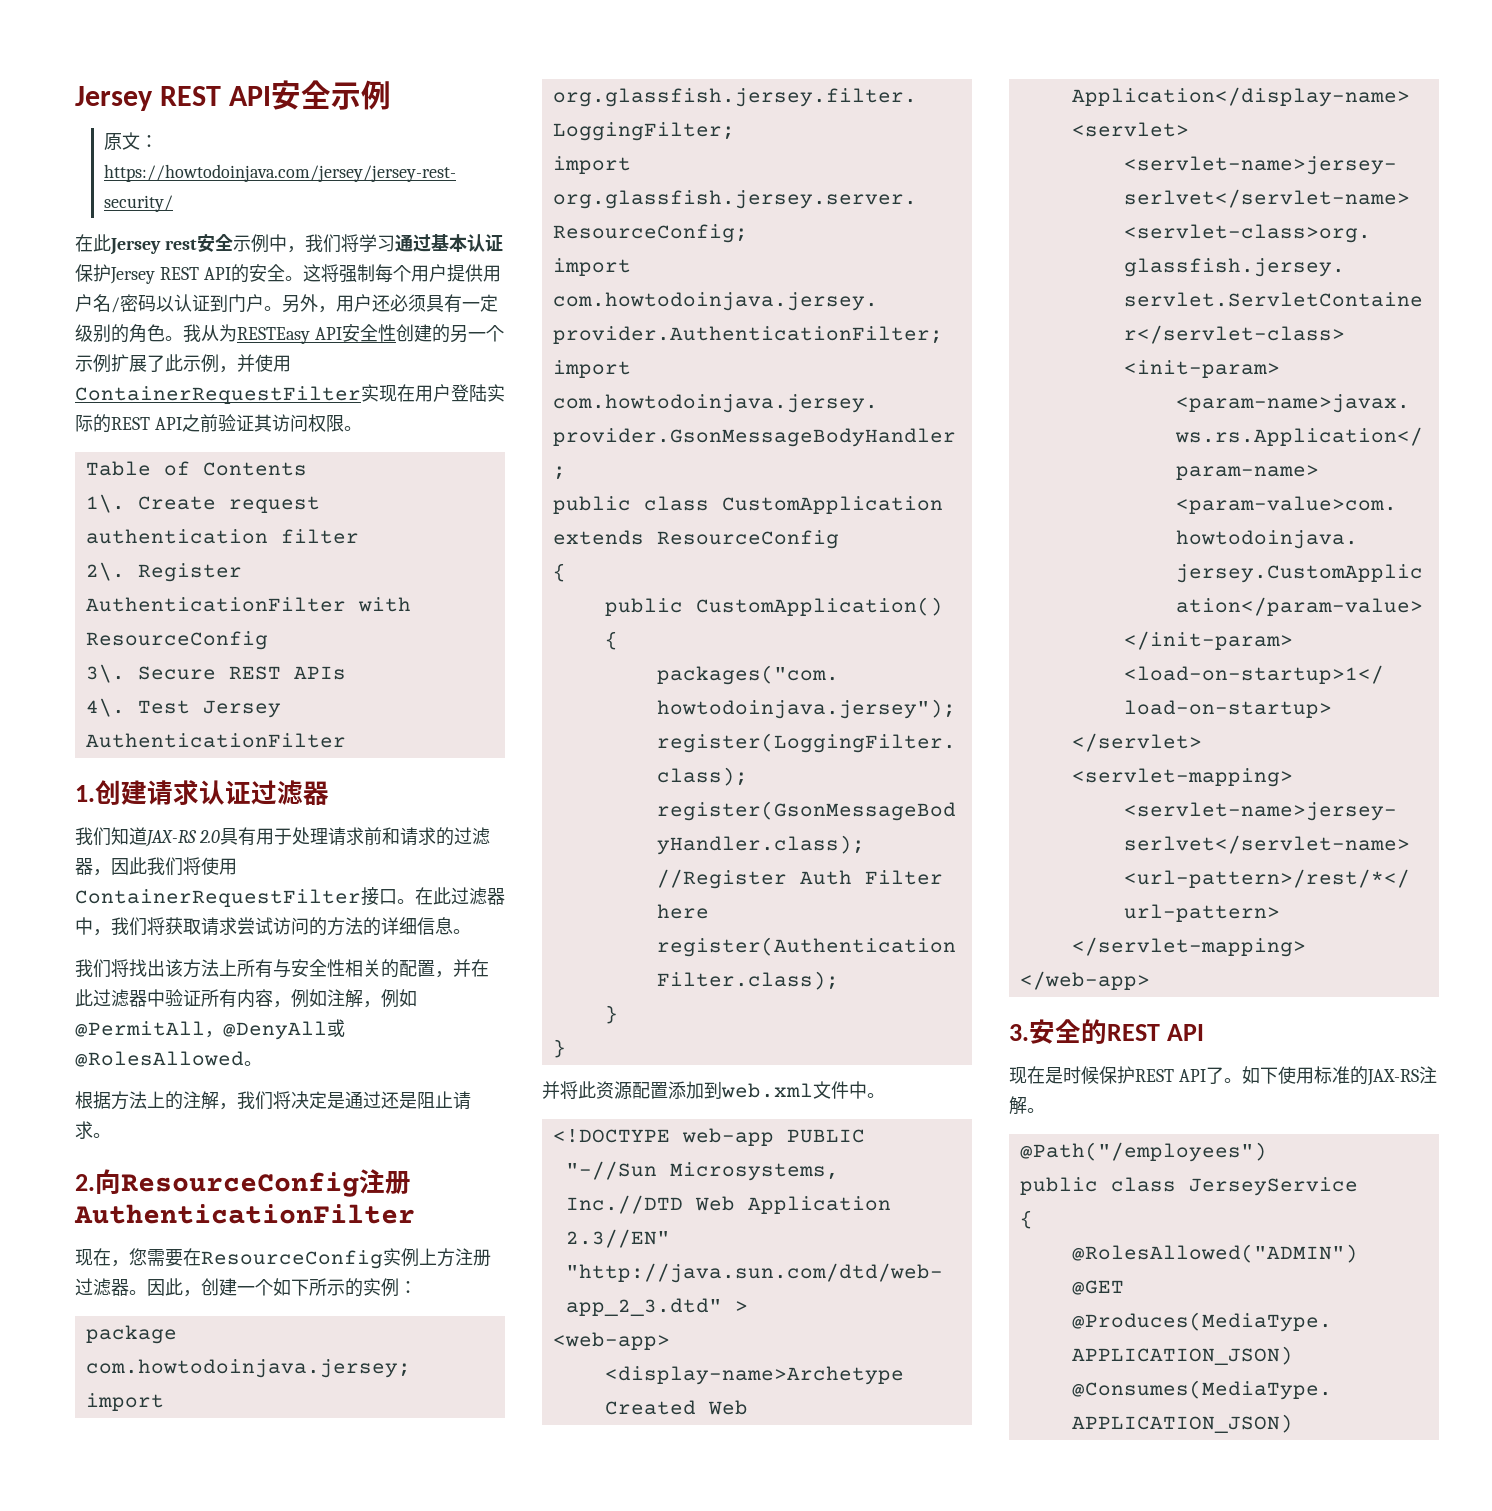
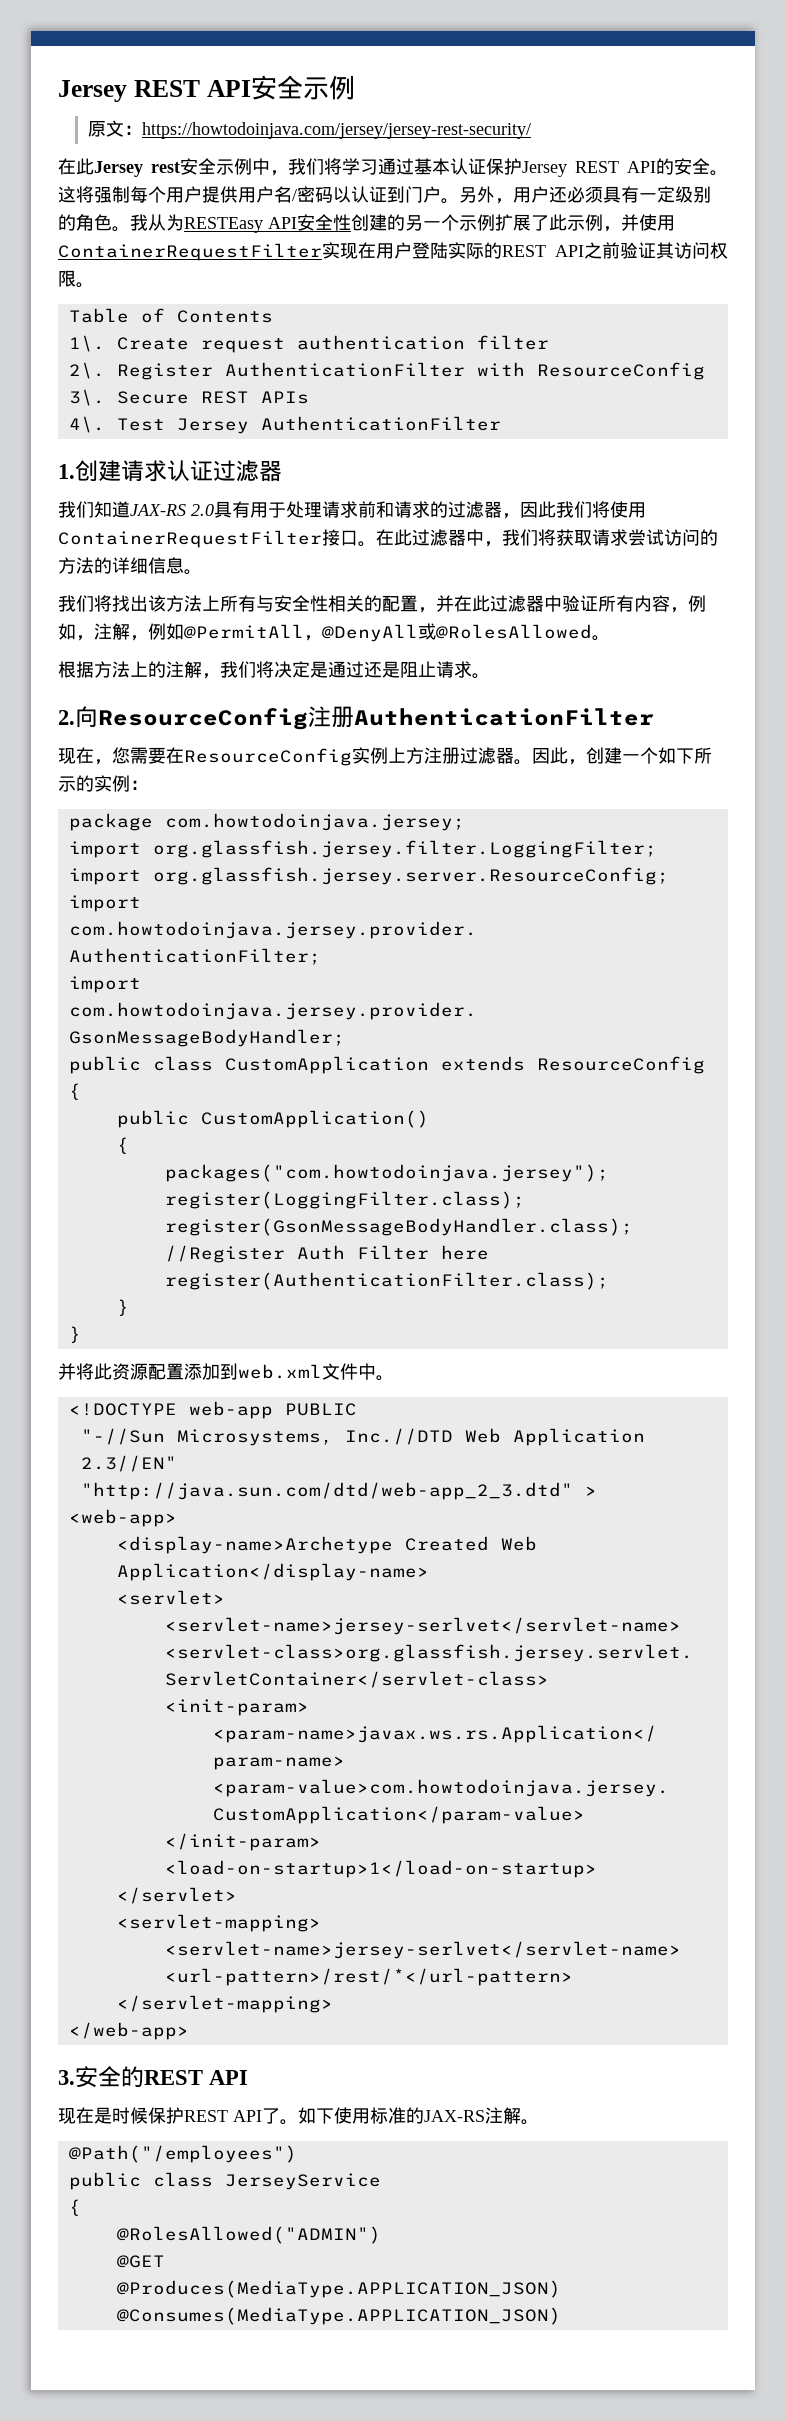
- 我们将找出该方法上所有与安全性相关的配置，并在此过滤器中验证所有内容，例如注解，例如@PermitAll，@DenyAll或@RolesAllowed。
+ 我们将找出该方法上所有与安全性相关的配置，并在此过滤器中验证所有内容，例如，注解，例如@PermitAll，@DenyAll或@RolesAllowed。

